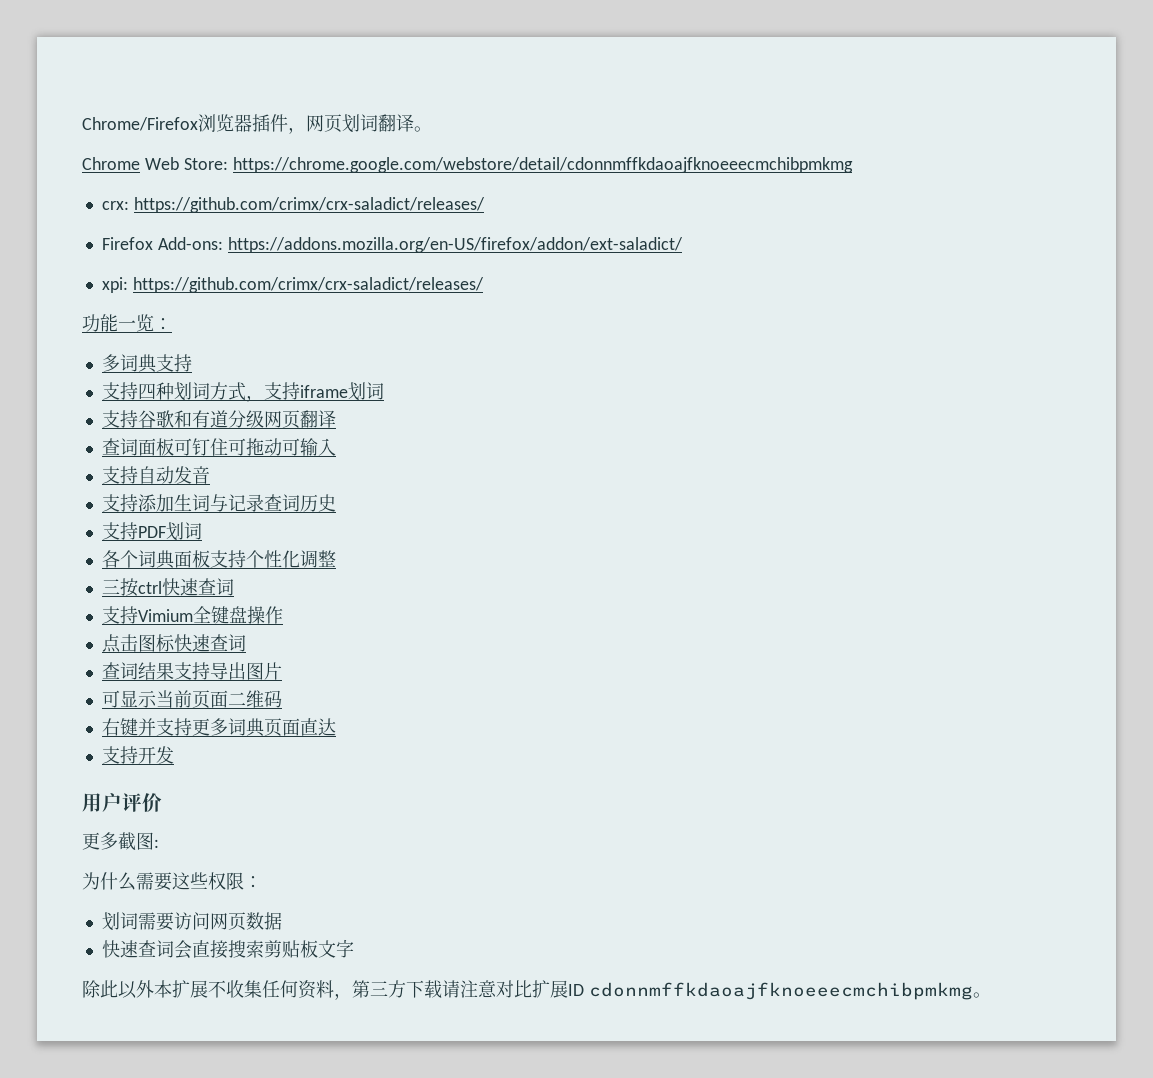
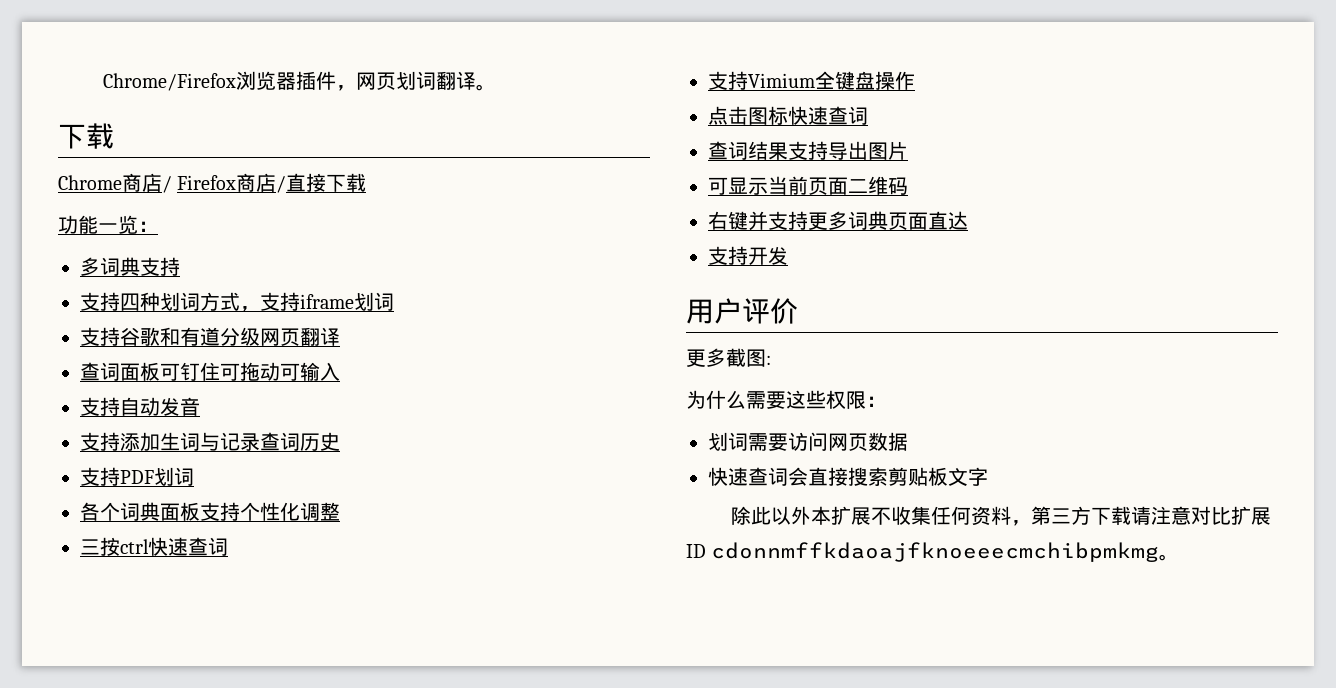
  Chrome/Firefox浏览器插件，网页划词翻译。
+ 下载
- Chrome Web Store: https://chrome.google.com/webstore/detail/cdonnmffkdaoajfknoeeecmchibpmkmg
- crx: https://github.com/crimx/crx-saladict/releases/
- Firefox Add-ons: https://addons.mozilla.org/en-US/firefox/addon/ext-saladict/
- xpi: https://github.com/crimx/crx-saladict/releases/
+ Chrome商店/ Firefox商店/直接下载

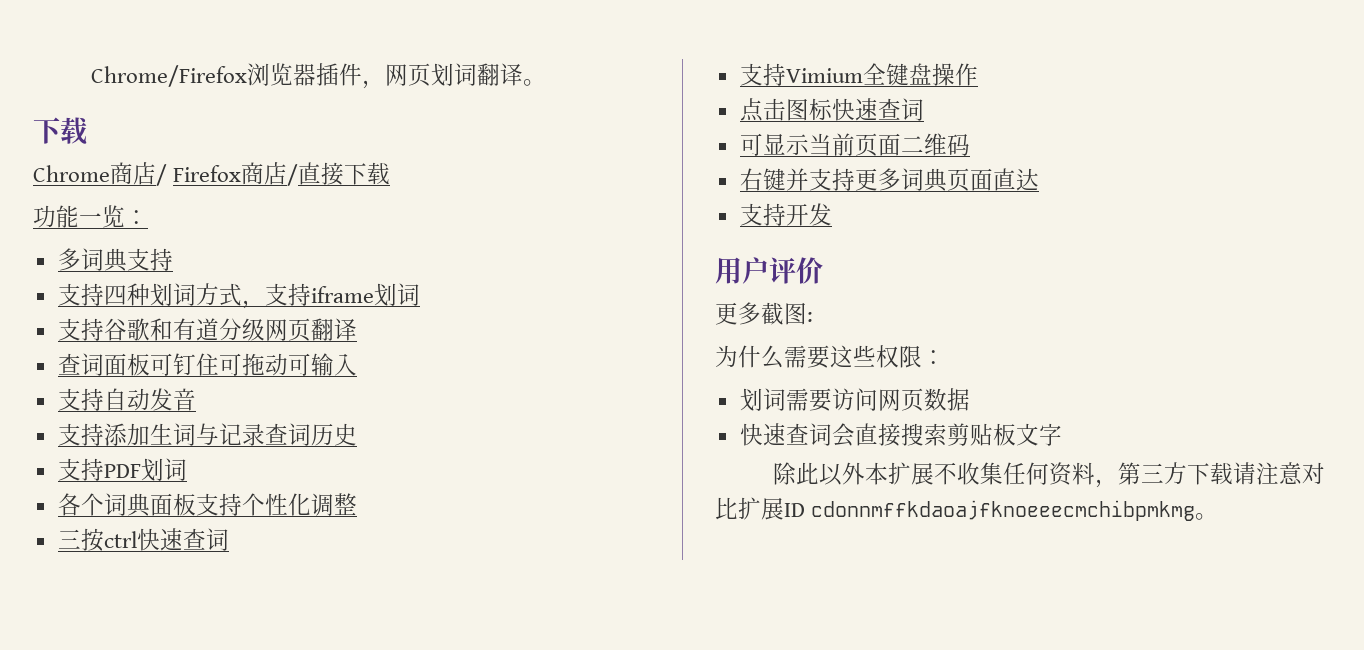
- 查词结果支持导出图片

